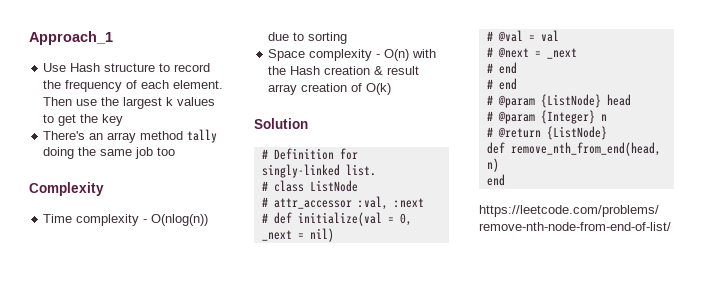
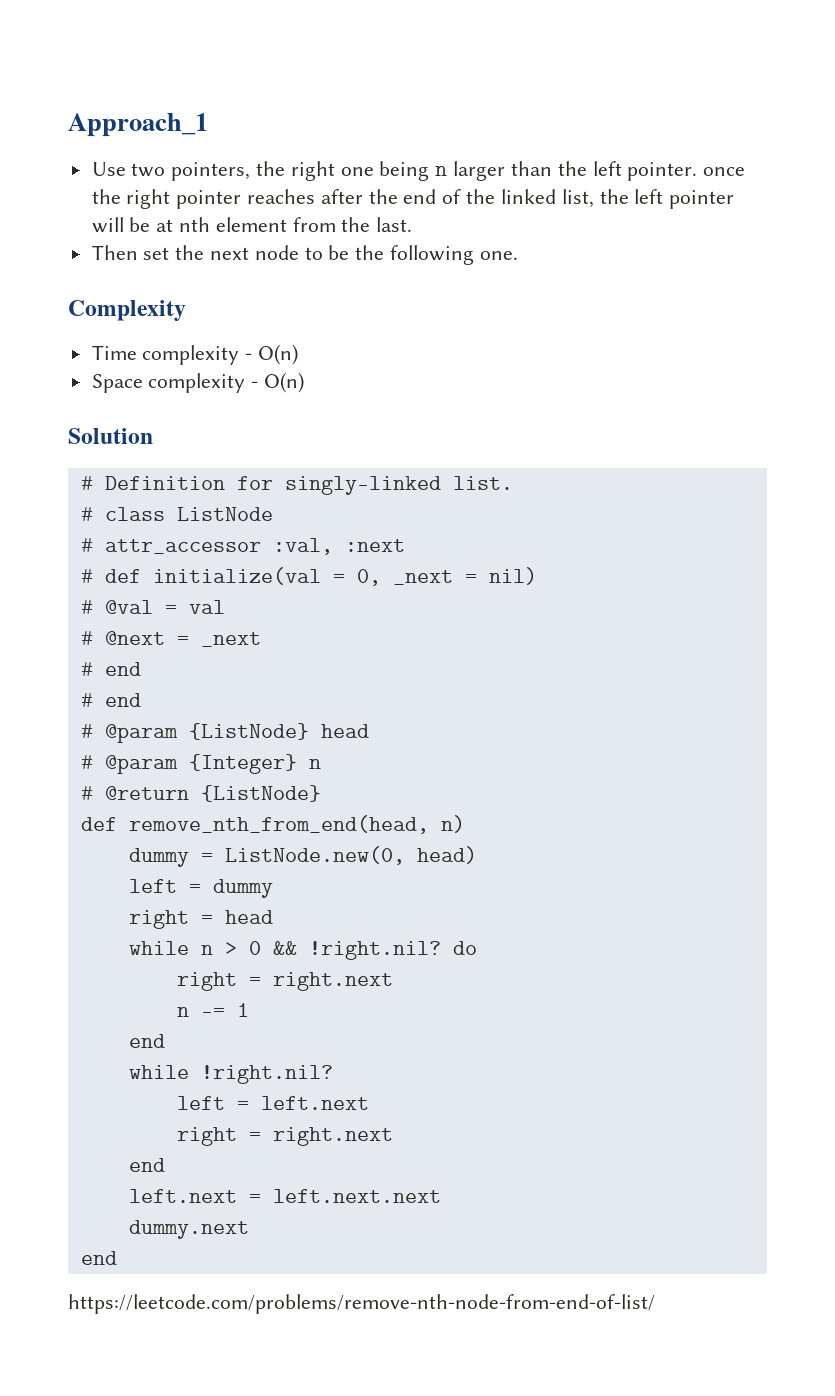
- Use Hash structure to record the frequency of each element. Then use the largest k values to get the key
- There's an array method tally doing the same job too
+ Use two pointers, the right one being n larger than the left pointer. once the right pointer reaches after the end of the linked list, the left pointer will be at nth element from the last.
+ Then set the next node to be the following one.
- Time complexity - O(nlog(n)) due to sorting
+ Time complexity - O(n)
- Space complexity - O(n) with the Hash creation & result array creation of O(k)
+ Space complexity - O(n)
+ dummy = ListNode.new(0, head)
+ left = dummy
+ right = head
+ while n > 0 && !right.nil? do
+ right = right.next
+ n -= 1
+ end
+ while !right.nil?
+ left = left.next
+ right = right.next
+ end
+ left.next = left.next.next
+ dummy.next

